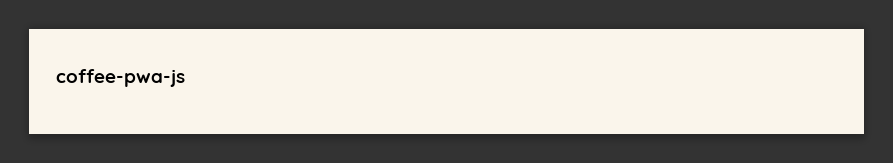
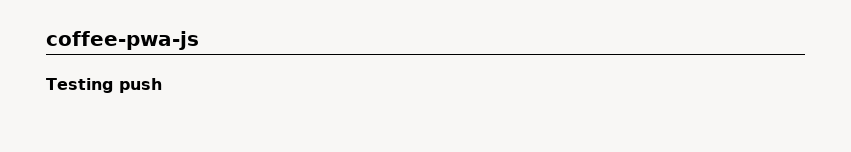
+ Testing push

